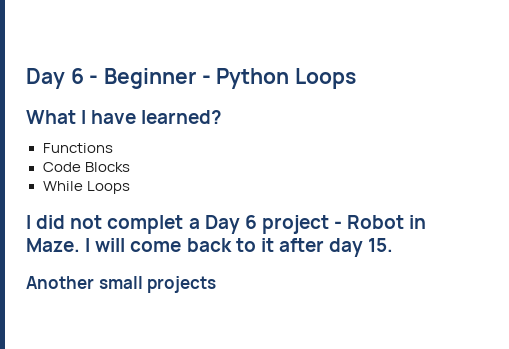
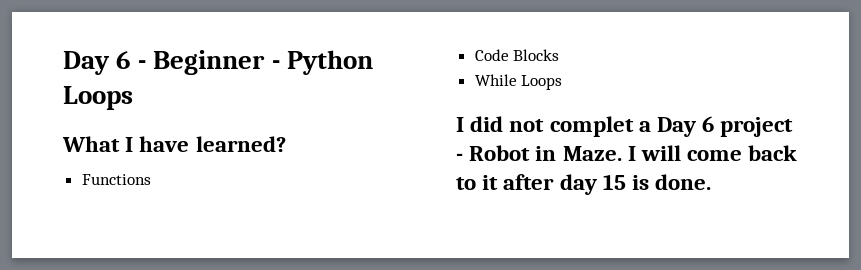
- I will come back to it after day 15.
- Another small projects
+ I will come back to it after day 15 is done.

